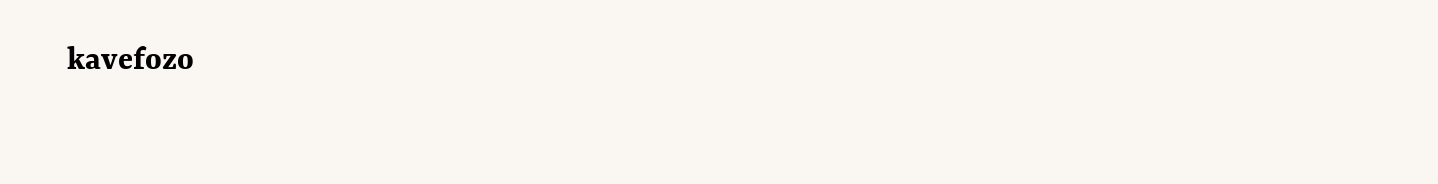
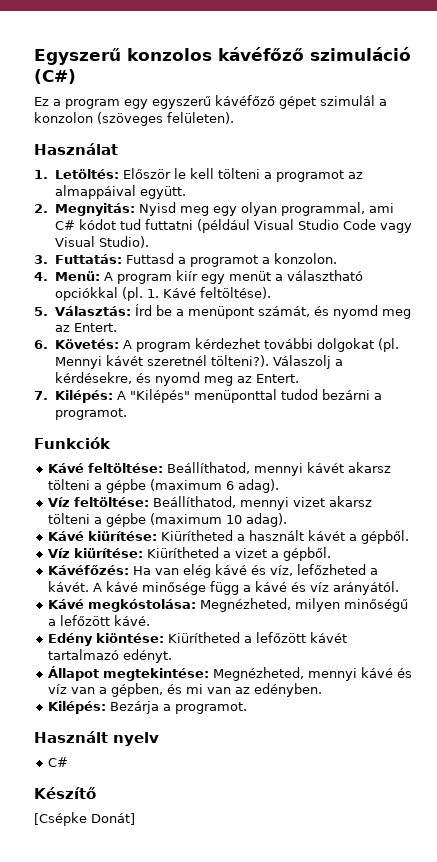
- kavefozo
+ Egyszerű konzolos kávéfőző szimuláció (C#)
+ Ez a program egy egyszerű kávéfőző gépet szimulál a konzolon (szöveges felületen).
+ Használat
+ 1. Letöltés: Először le kell tölteni a programot az almappáival együtt.
+ 2. Megnyitás: Nyisd meg egy olyan programmal, ami C# kódot tud futtatni (például Visual Studio Code vagy Visual Studio).
+ 3. Futtatás: Futtasd a programot a konzolon.
+ 4. Menü: A program kiír egy menüt a választható opciókkal (pl. 1. Kávé feltöltése).
+ 5. Választás: Írd be a menüpont számát, és nyomd meg az Entert.
+ 6. Követés: A program kérdezhet további dolgokat (pl. Mennyi kávét szeretnél tölteni?). Válaszolj a kérdésekre, és nyomd meg az Entert.
+ 7. Kilépés: A "Kilépés" menüponttal tudod bezárni a programot.
+ Funkciók
+ Kávé feltöltése: Beállíthatod, mennyi kávét akarsz tölteni a gépbe (maximum 6 adag).
+ Víz feltöltése: Beállíthatod, mennyi vizet akarsz tölteni a gépbe (maximum 10 adag).
+ Kávé kiürítése: Kiürítheted a használt kávét a gépből.
+ Víz kiürítése: Kiürítheted a vizet a gépből.
+ Kávéfőzés: Ha van elég kávé és víz, lefőzheted a kávét. A kávé minősége függ a kávé és víz arányától.
+ Kávé megkóstolása: Megnézheted, milyen minőségű a lefőzött kávé.
+ Edény kiöntése: Kiürítheted a lefőzött kávét tartalmazó edényt.
+ Állapot megtekintése: Megnézheted, mennyi kávé és víz van a gépben, és mi van az edényben.
+ Kilépés: Bezárja a programot.
+ Használt nyelv
+ C#
+ Készítő
+ [Csépke Donát]

